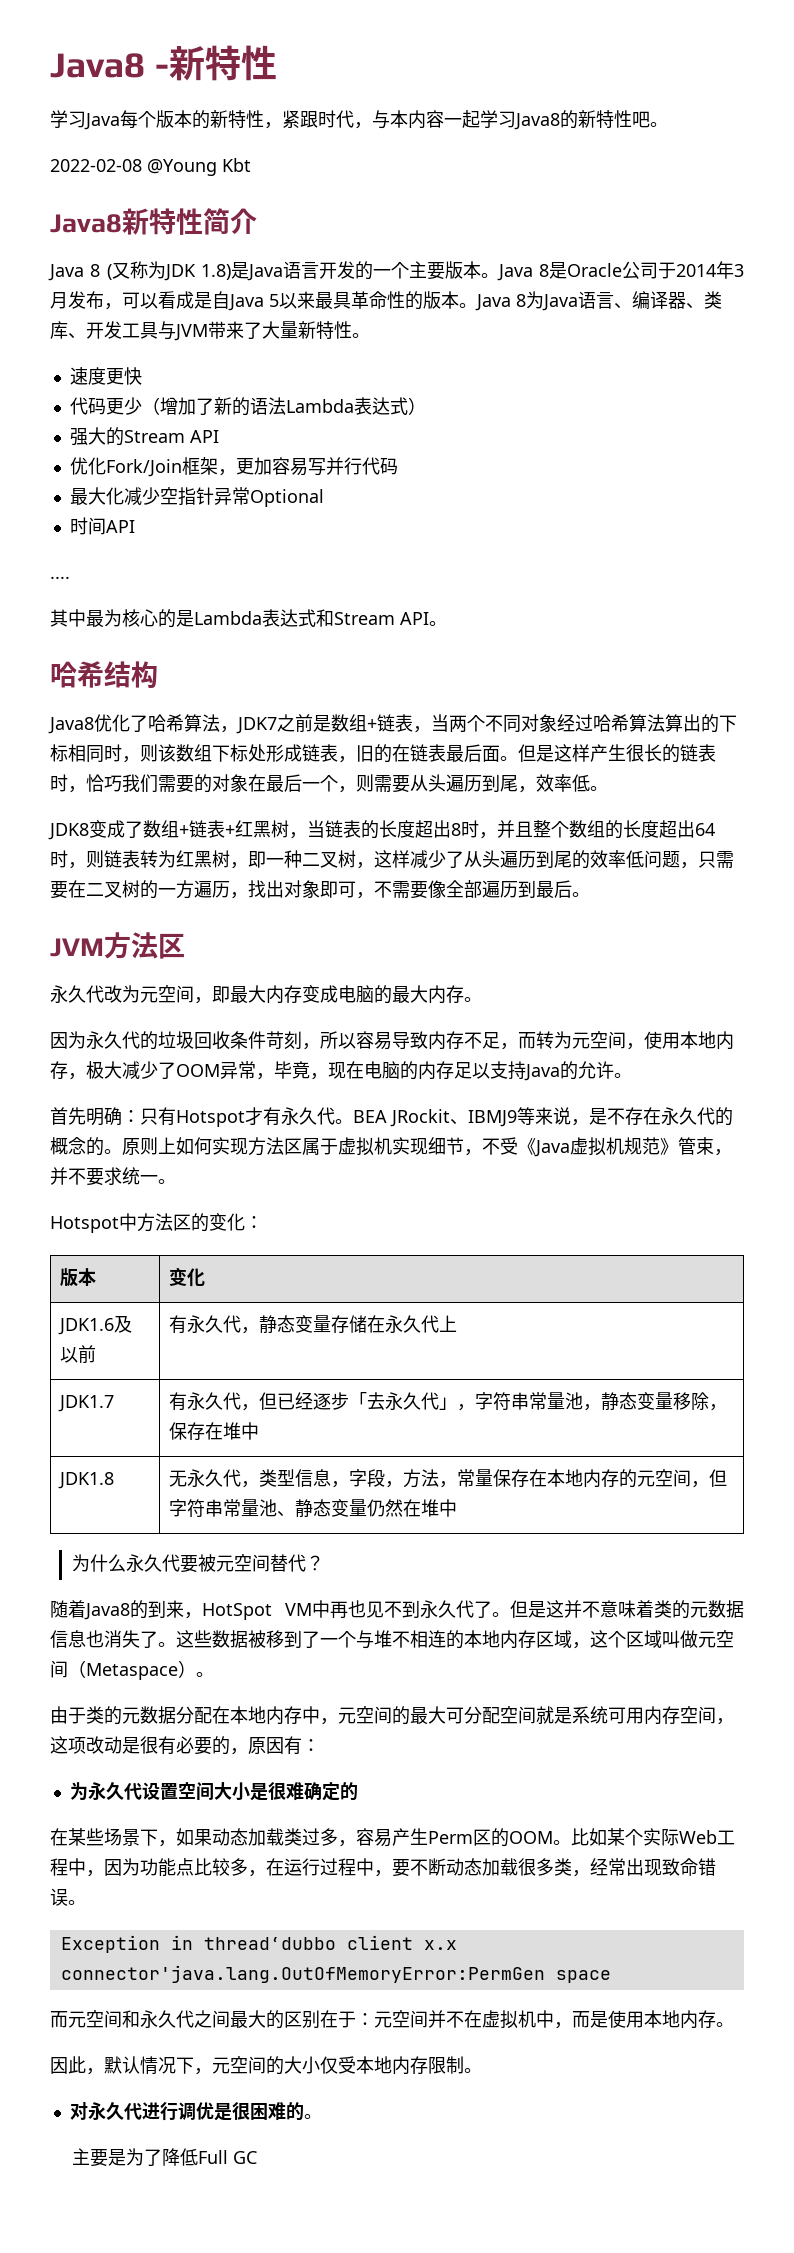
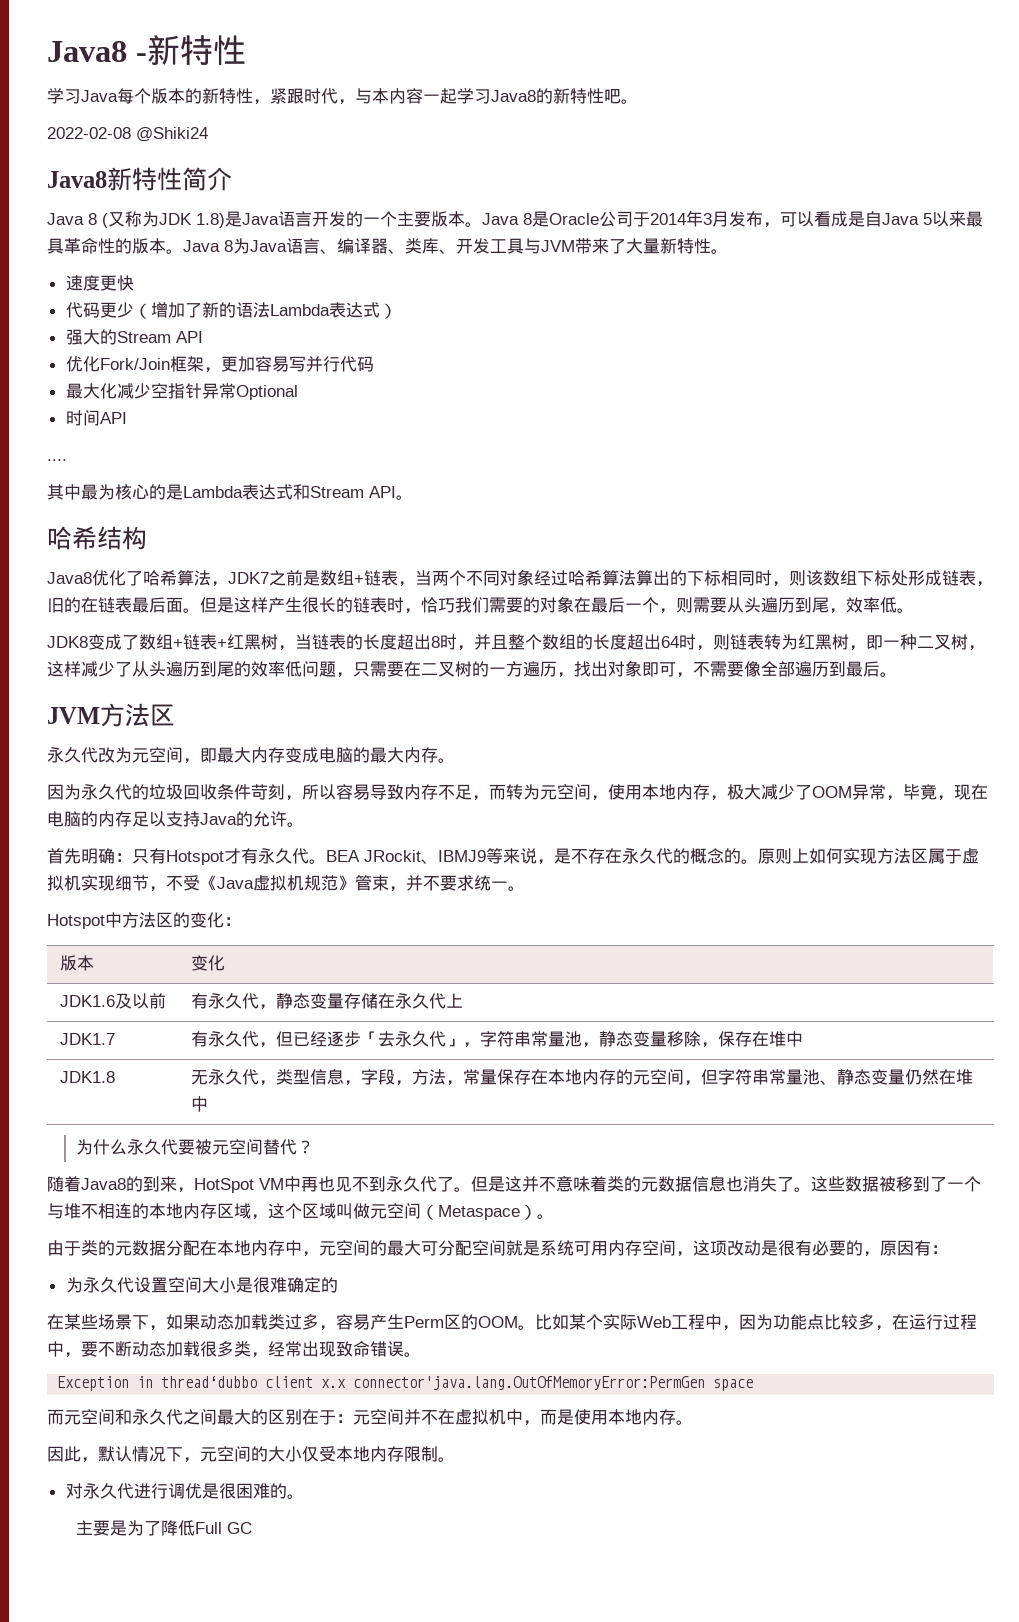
- 2022-02-08 @Young Kbt
+ 2022-02-08 @Shiki24

